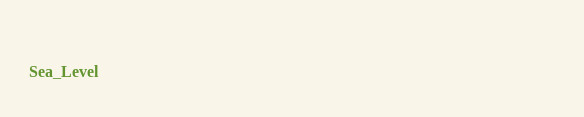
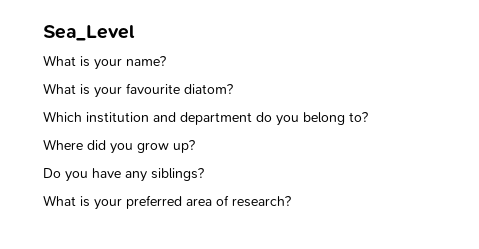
+ What is your name?
+ What is your favourite diatom?
+ Which institution and department do you belong to?
+ Where did you grow up?
+ Do you have any siblings?
+ What is your preferred area of research?

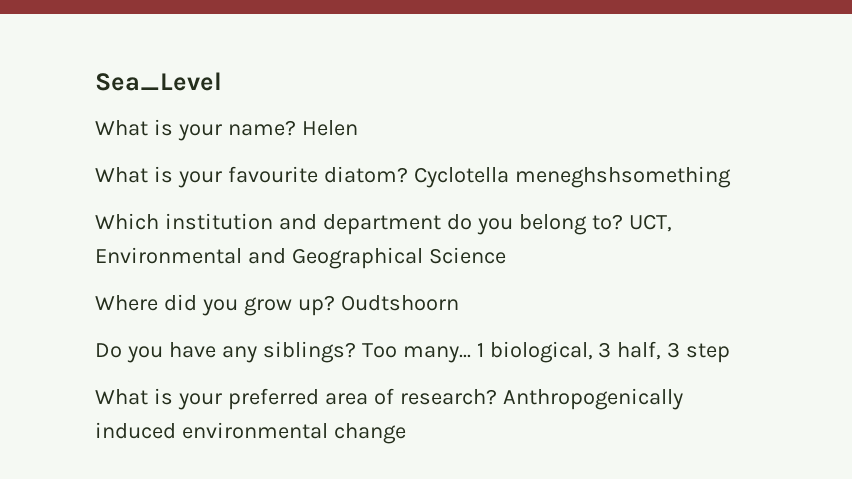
+ Helen
+ Cyclotella meneghshsomething
+ UCT, Environmental and Geographical Science
+ Oudtshoorn
+ Too many... 1 biological, 3 half, 3 step
+ Anthropogenically induced environmental change

